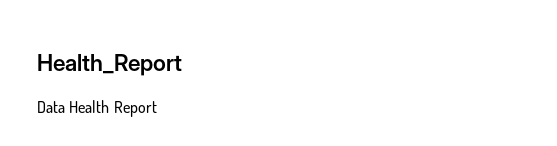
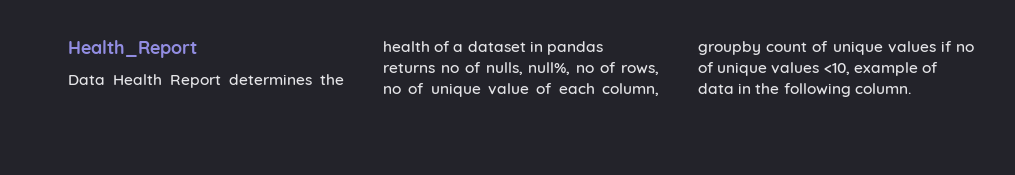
- Data Health Report
+ Data Health Report determines the health of a dataset in pandas returns no of nulls, null%, no of rows, no of unique value of each column, groupby count of unique values if no of unique values <10, example of data in the following column.

